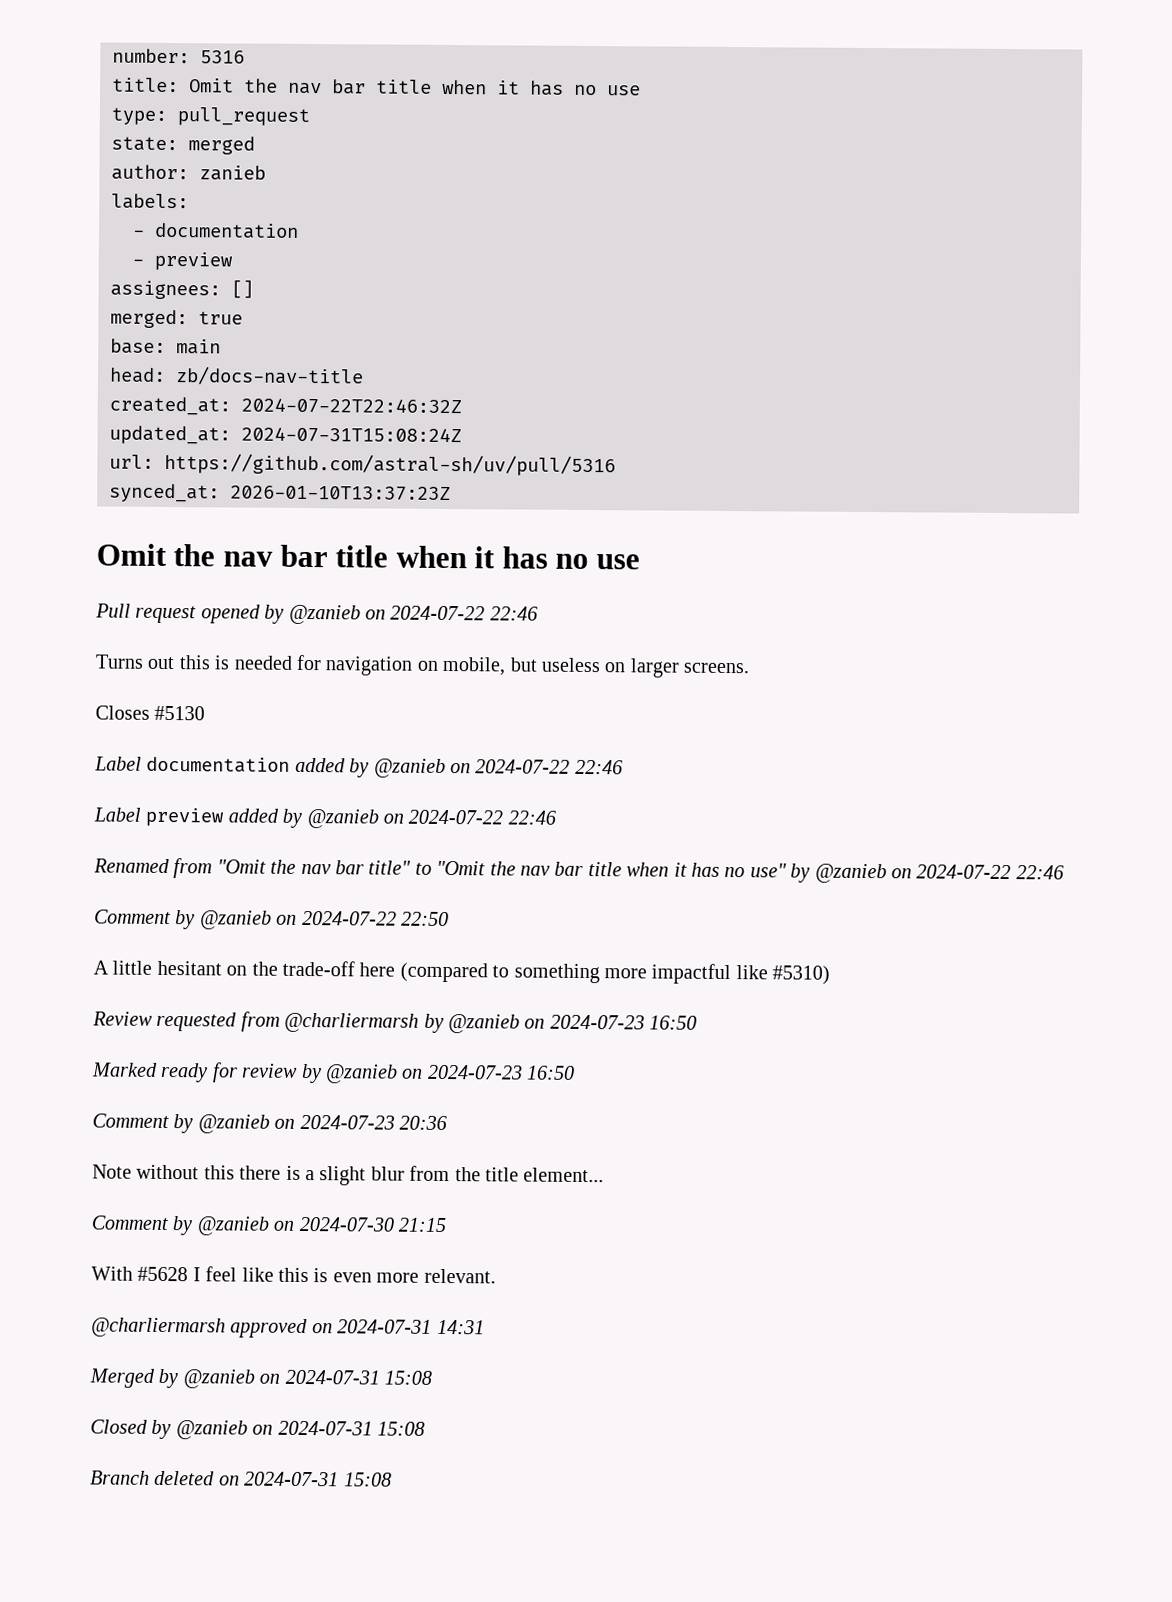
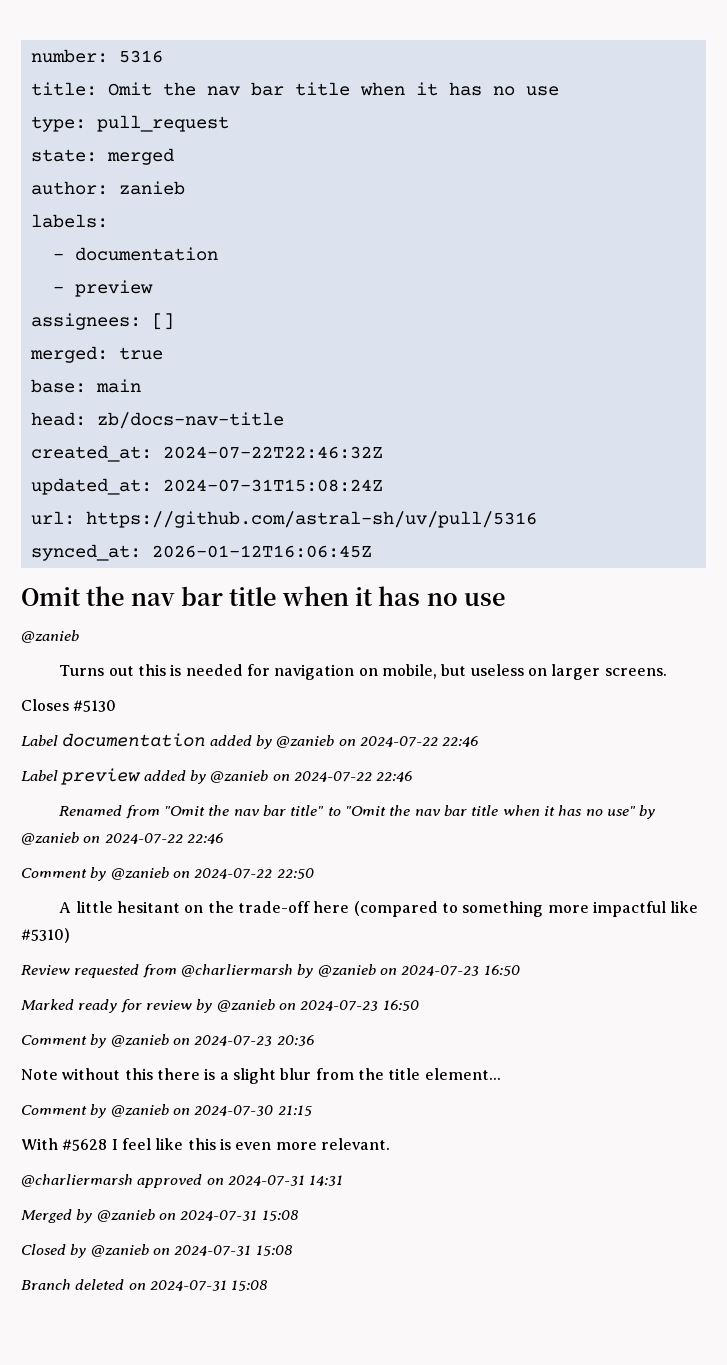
- synced_at: 2026-01-10T13:37:23Z
+ synced_at: 2026-01-12T16:06:45Z
  Omit the nav bar title when it has no use
- Pull request opened by @zanieb on 2024-07-22 22:46
+ @zanieb

